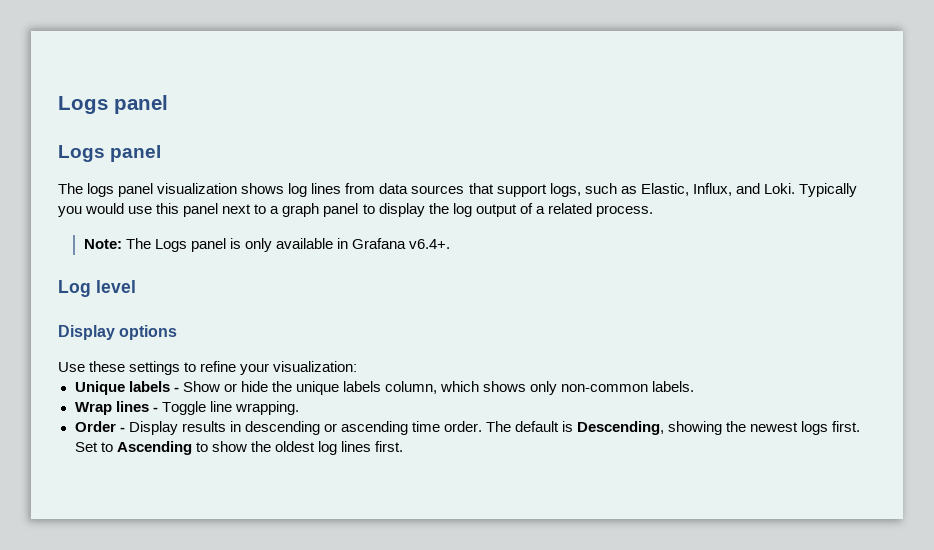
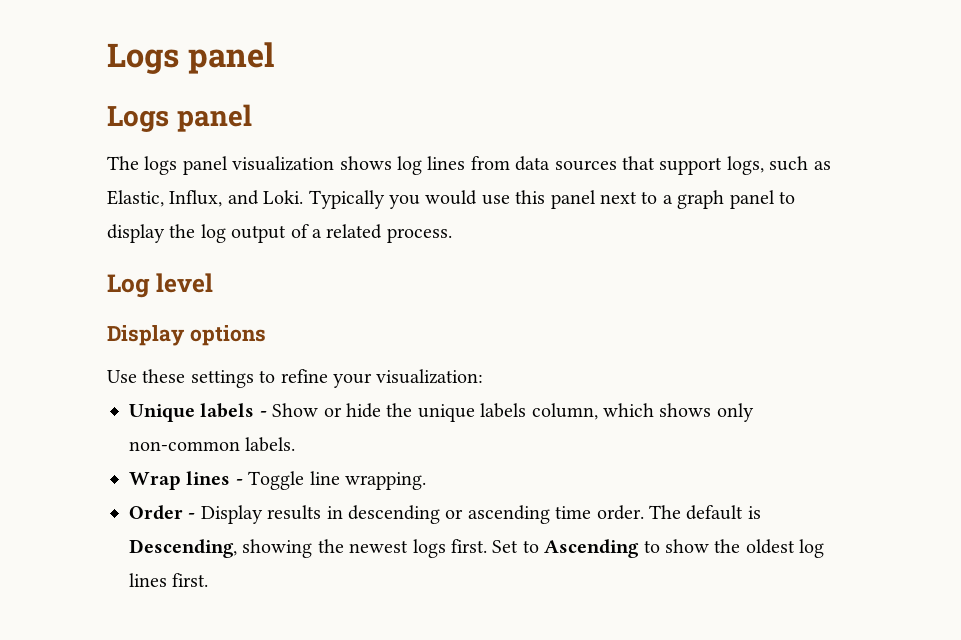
- Note: The Logs panel is only available in Grafana v6.4+.

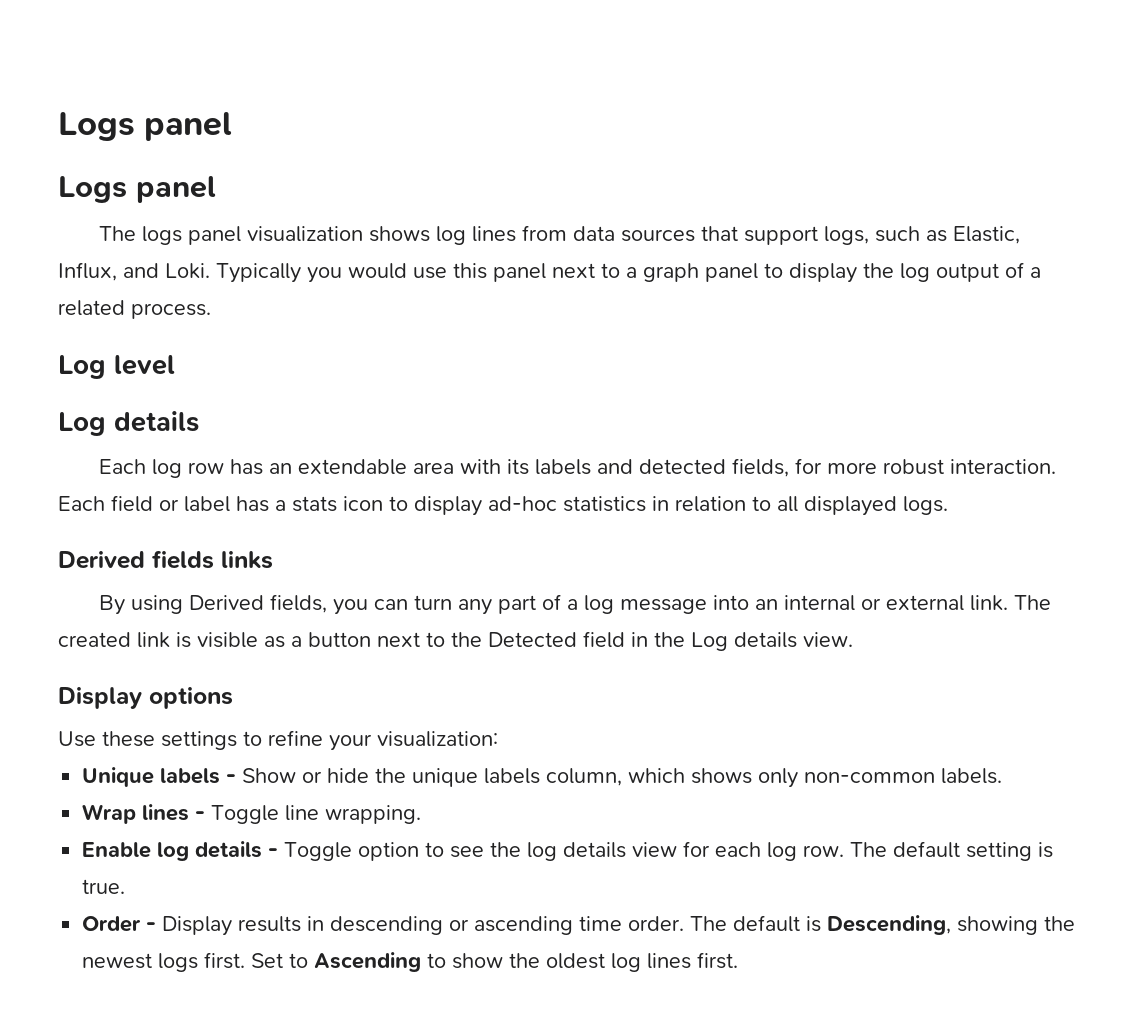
  Log level
+ Log details
+ Each log row has an extendable area with its labels and detected fields, for more robust interaction. Each field or label has a stats icon to display ad-hoc statistics in relation to all displayed logs.
+ Derived fields links
+ By using Derived fields, you can turn any part of a log message into an internal or external link. The created link is visible as a button next to the Detected field in the Log details view.
+ Enable log details - Toggle option to see the log details view for each log row. The default setting is true.

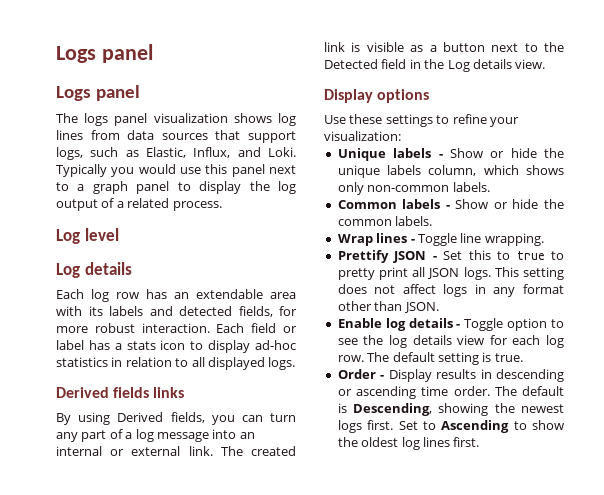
+ Common labels - Show or hide the common labels.
+ Prettify JSON - Set this to true to pretty print all JSON logs. This setting does not affect logs in any format other than JSON.

